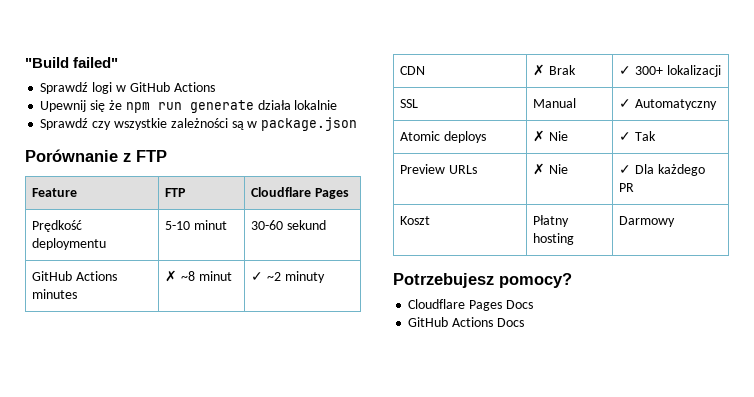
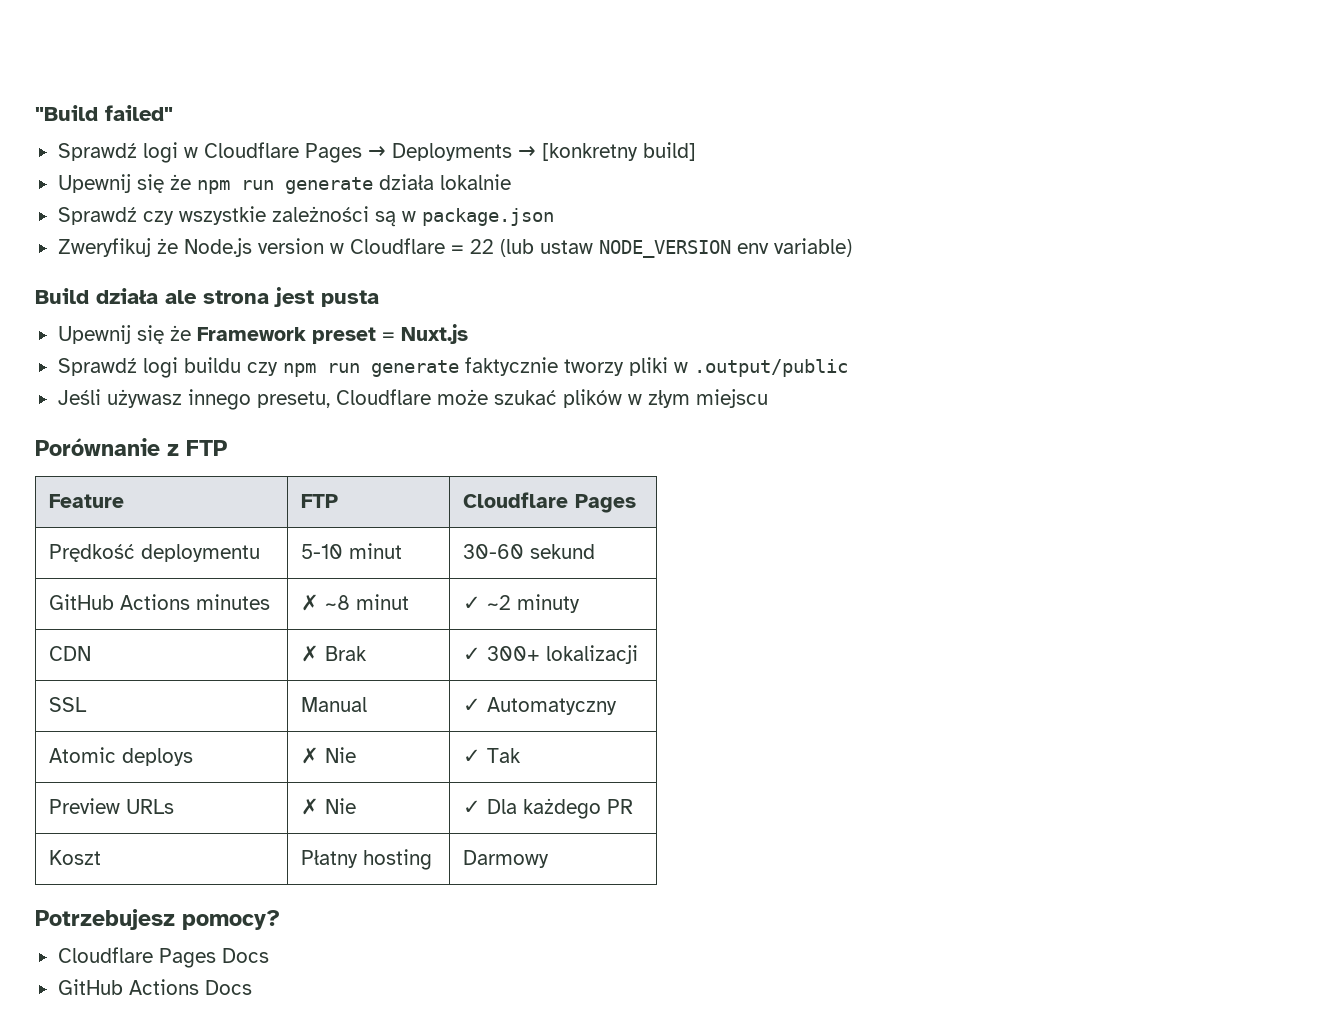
- Sprawdź logi w GitHub Actions
+ Sprawdź logi w Cloudflare Pages → Deployments → [konkretny build]
+ Zweryfikuj że Node.js version w Cloudflare = 22 (lub ustaw NODE_VERSION env variable)
+ Build działa ale strona jest pusta
+ Upewnij się że Framework preset = Nuxt.js
+ Sprawdź logi buildu czy npm run generate faktycznie tworzy pliki w .output/public
+ Jeśli używasz innego presetu, Cloudflare może szukać plików w złym miejscu

